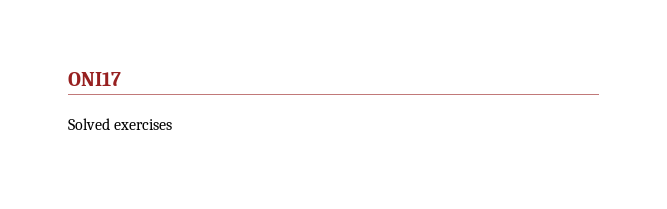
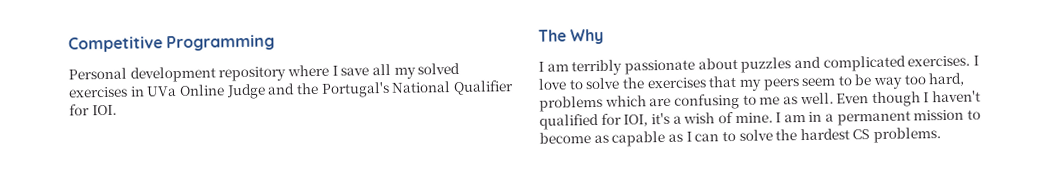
- ONI17
- Solved exercises
+ Competitive Programming
+ Personal development repository where I save all my solved exercises in UVa Online Judge and the Portugal's National Qualifier for IOI.
+ The Why
+ I am terribly passionate about puzzles and complicated exercises. I love to solve the exercises that my peers seem to be way too hard, problems which are confusing to me as well. Even though I haven't qualified for IOI, it's a wish of mine. I am in a permanent mission to become as capable as I can to solve the hardest CS problems.

